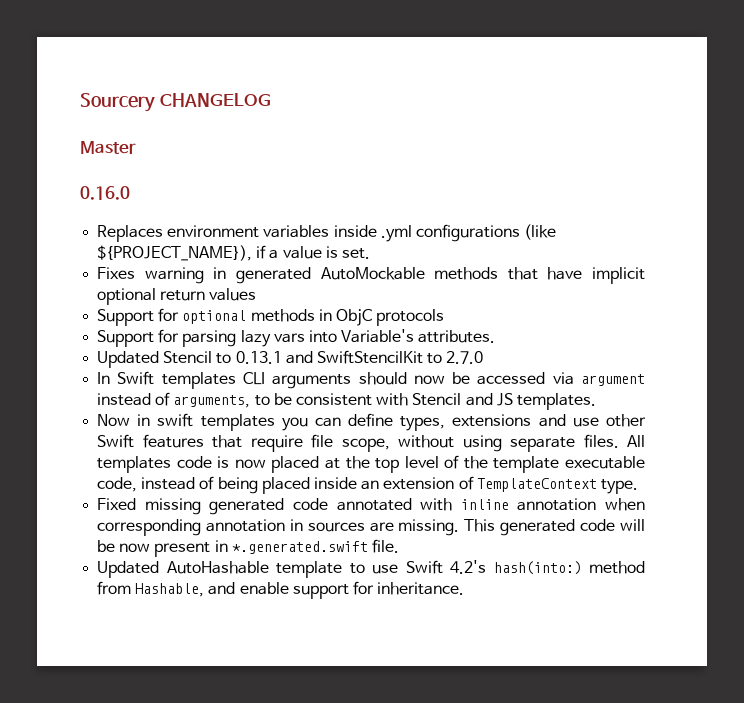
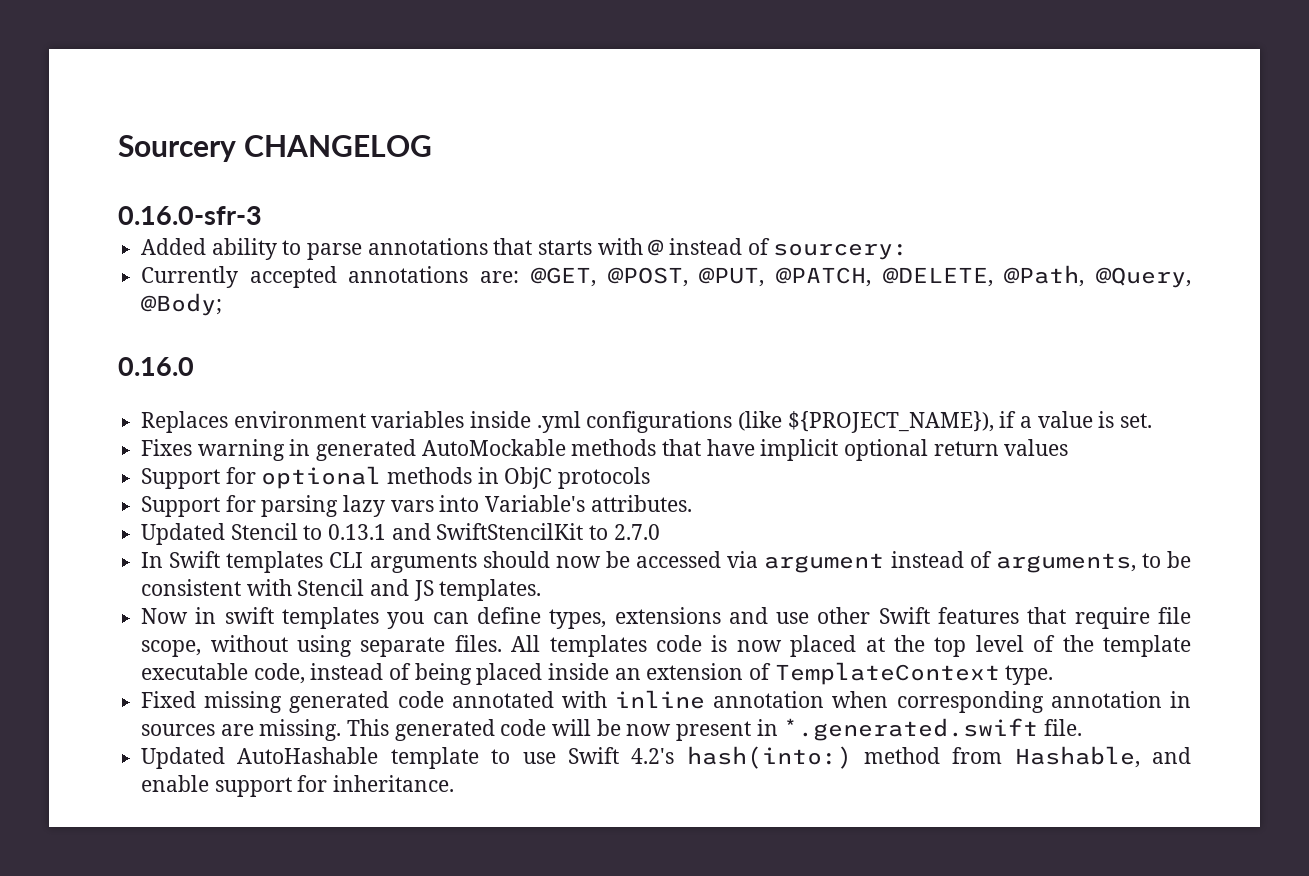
- Master
+ 0.16.0-sfr-3
+ Added ability to parse annotations that starts with @ instead of sourcery:
+ Currently accepted annotations are: @GET, @POST, @PUT, @PATCH, @DELETE, @Path, @Query, @Body;

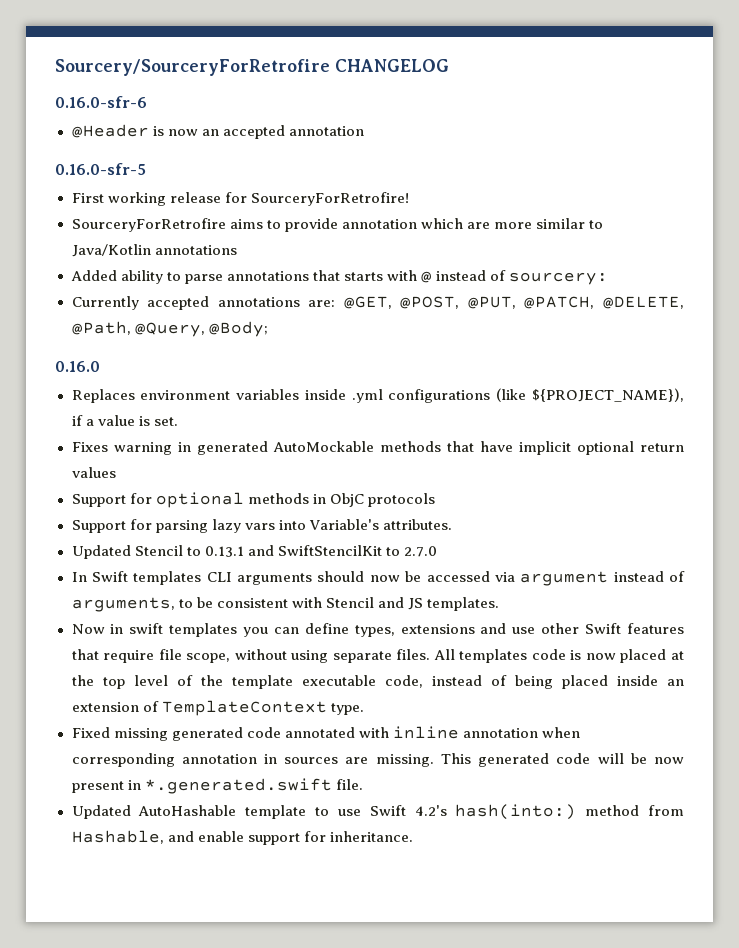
- Sourcery CHANGELOG
+ Sourcery/SourceryForRetrofire CHANGELOG
- 0.16.0-sfr-3
+ 0.16.0-sfr-6
+ @Header is now an accepted annotation
+ 0.16.0-sfr-5
+ First working release for SourceryForRetrofire!
+ SourceryForRetrofire aims to provide annotation which are more similar to Java/Kotlin annotations

